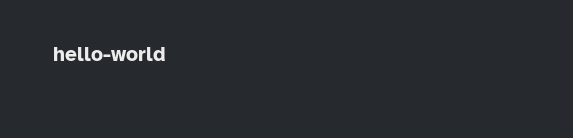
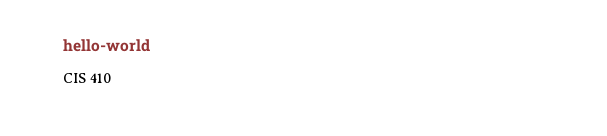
+ CIS 410

